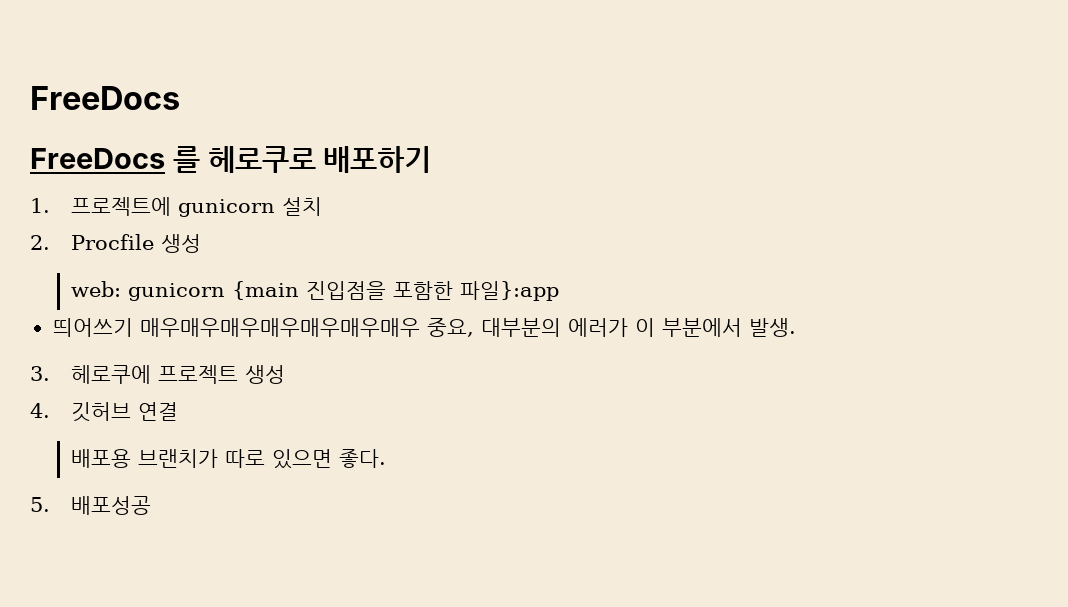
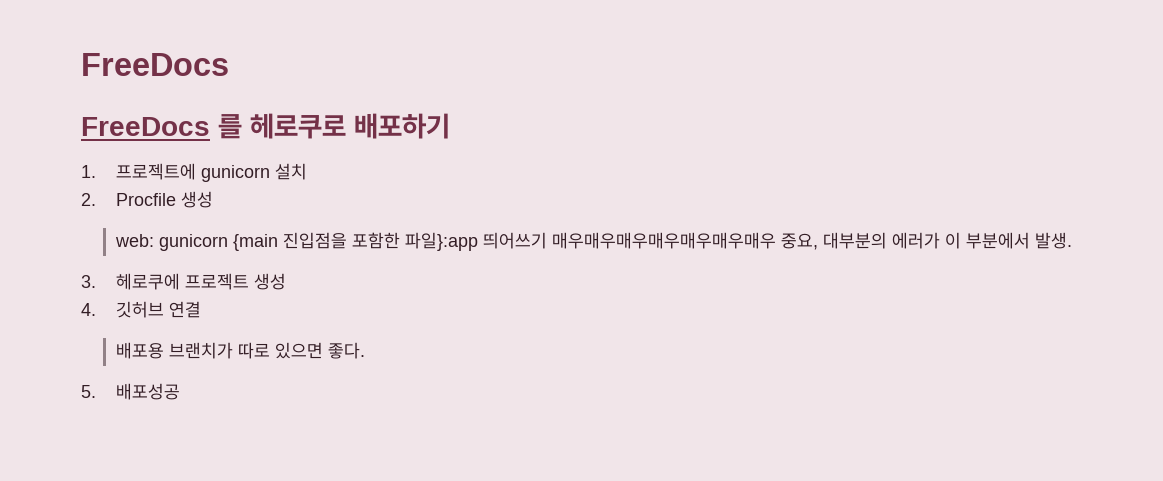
- web: gunicorn {main 진입점을 포함한 파일}:app
- 띄어쓰기 매우매우매우매우매우매우매우 중요, 대부분의 에러가 이 부분에서 발생.
+ web: gunicorn {main 진입점을 포함한 파일}:app 띄어쓰기 매우매우매우매우매우매우매우 중요, 대부분의 에러가 이 부분에서 발생.

